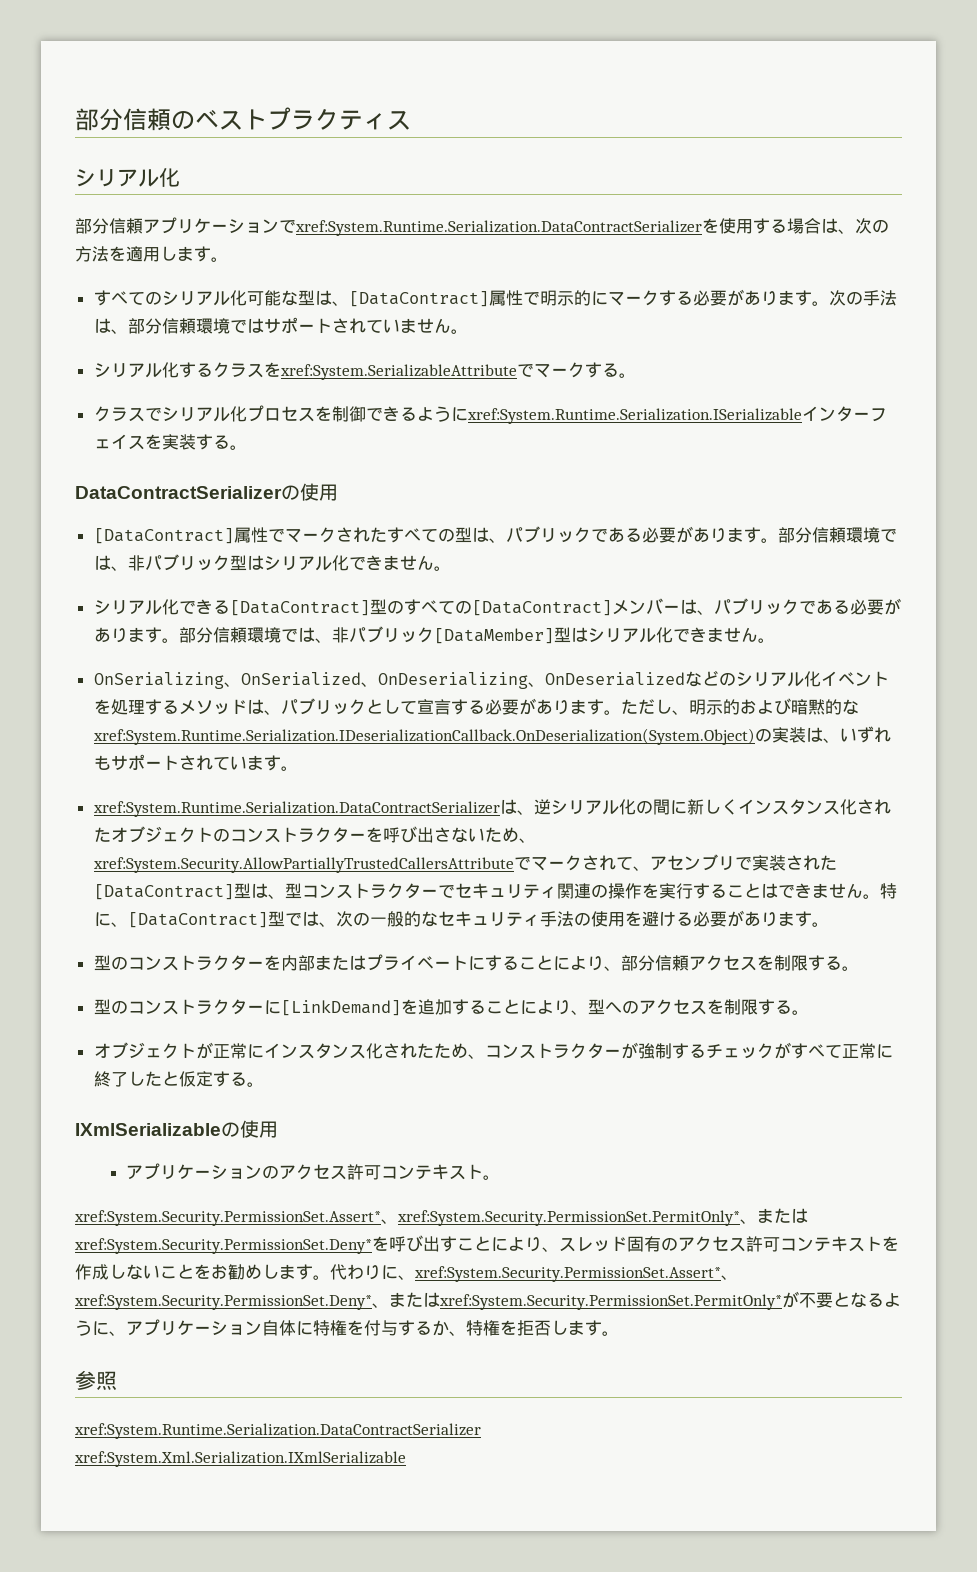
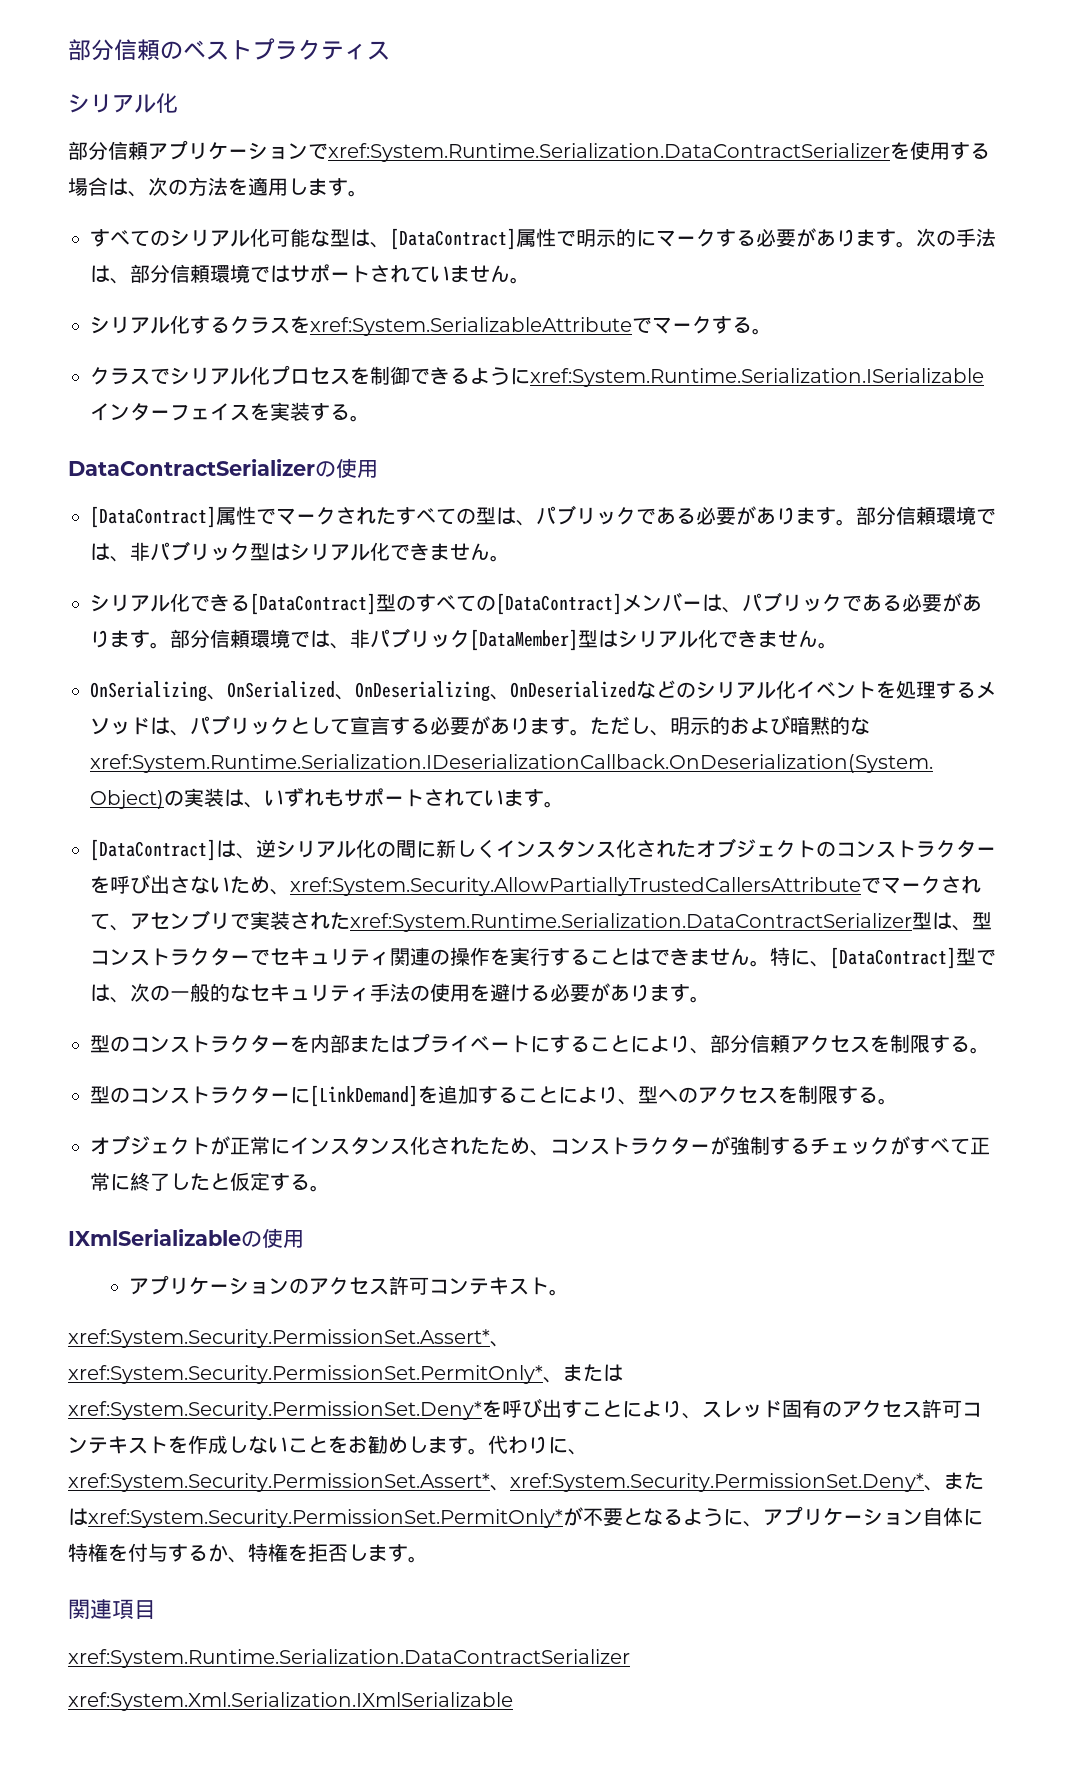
- xref:System.Runtime.Serialization.DataContractSerializerは、逆シリアル化の間に新しくインスタンス化されたオブジェクトのコンストラクターを呼び出さないため、xref:System.Security.AllowPartiallyTrustedCallersAttributeでマークされて、アセンブリで実装された[DataContract]型は、型コンストラクターでセキュリティ関連の操作を実行することはできません。
+ [DataContract]は、逆シリアル化の間に新しくインスタンス化されたオブジェクトのコンストラクターを呼び出さないため、xref:System.Security.AllowPartiallyTrustedCallersAttributeでマークされて、アセンブリで実装されたxref:System.Runtime.Serialization.DataContractSerializer型は、型コンストラクターでセキュリティ関連の操作を実行することはできません。
- 参照
+ 関連項目

